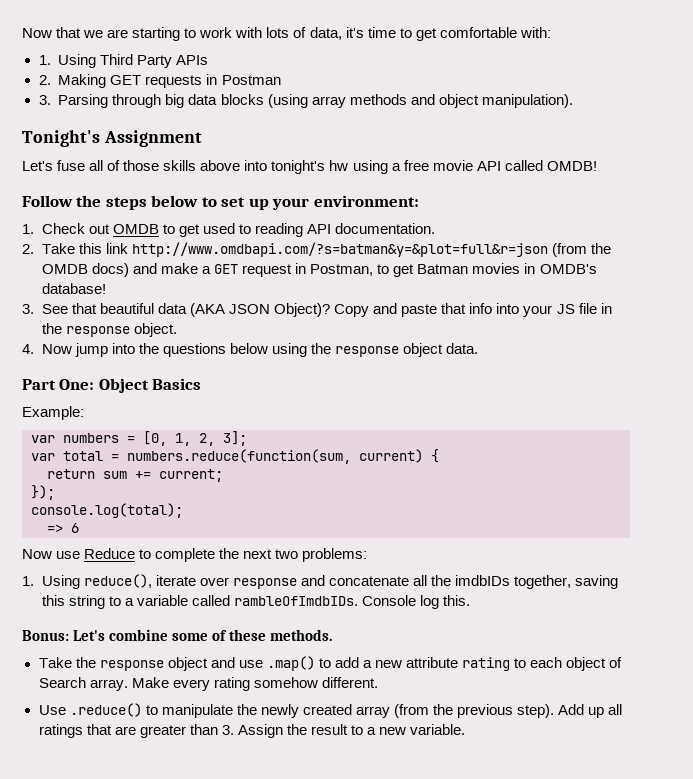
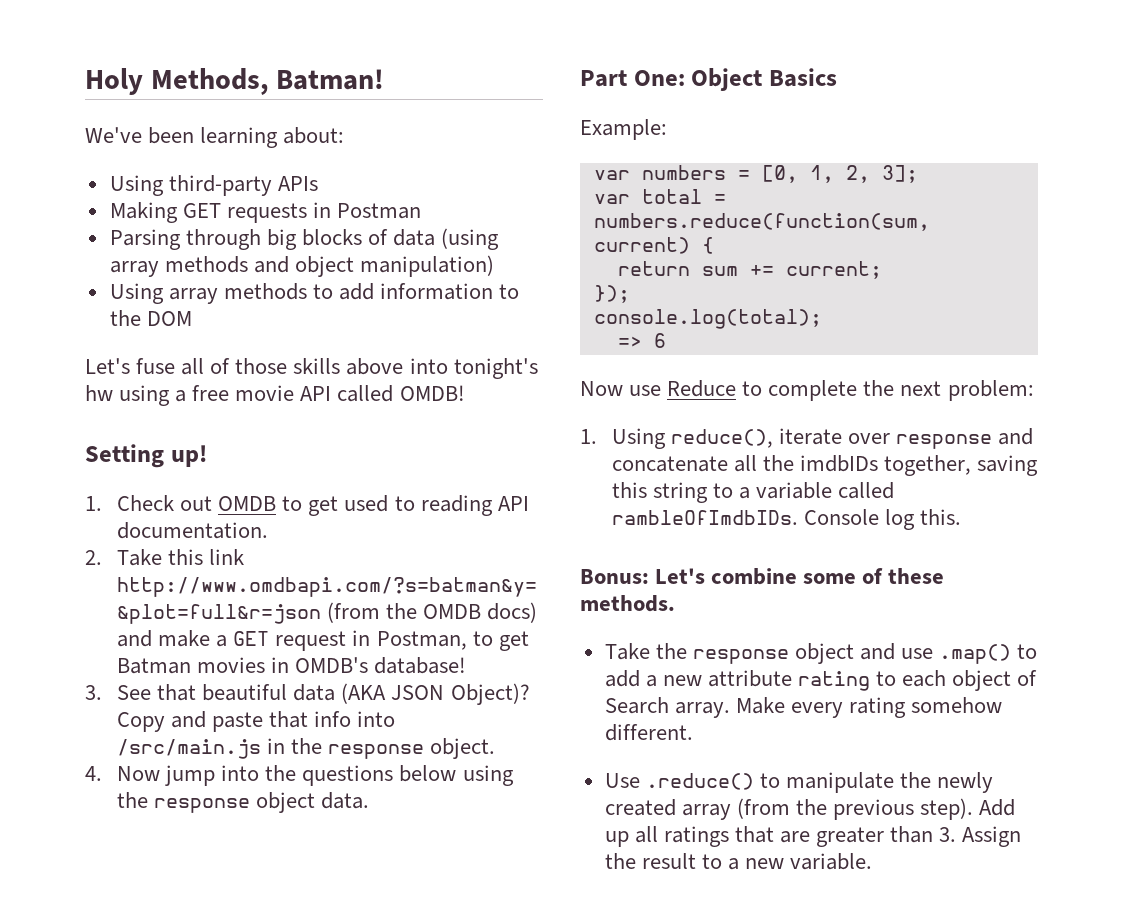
- Now that we are starting to work with lots of data, it's time to get comfortable with:
- 1. Using Third Party APIs
+ Holy Methods, Batman!
+ We've been learning about:
+ Using third-party APIs
- 2. Making GET requests in Postman
+ Making GET requests in Postman
- 3. Parsing through big data blocks (using array methods and object manipulation).
- Tonight's Assignment
+ Parsing through big blocks of data (using array methods and object manipulation)
+ Using array methods to add information to the DOM
- Follow the steps below to set up your environment:
+ Setting up!
- Copy and paste that info into your JS file in the response object.
+ Copy and paste that info into /src/main.js in the response object.
- Now use Reduce to complete the next two problems:
+ Now use Reduce to complete the next problem:

